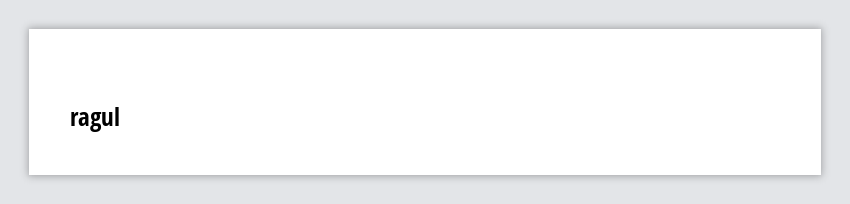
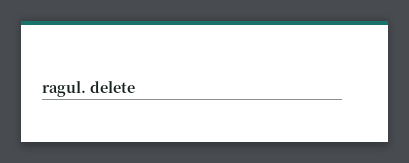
- ragul
+ ragul. delete

